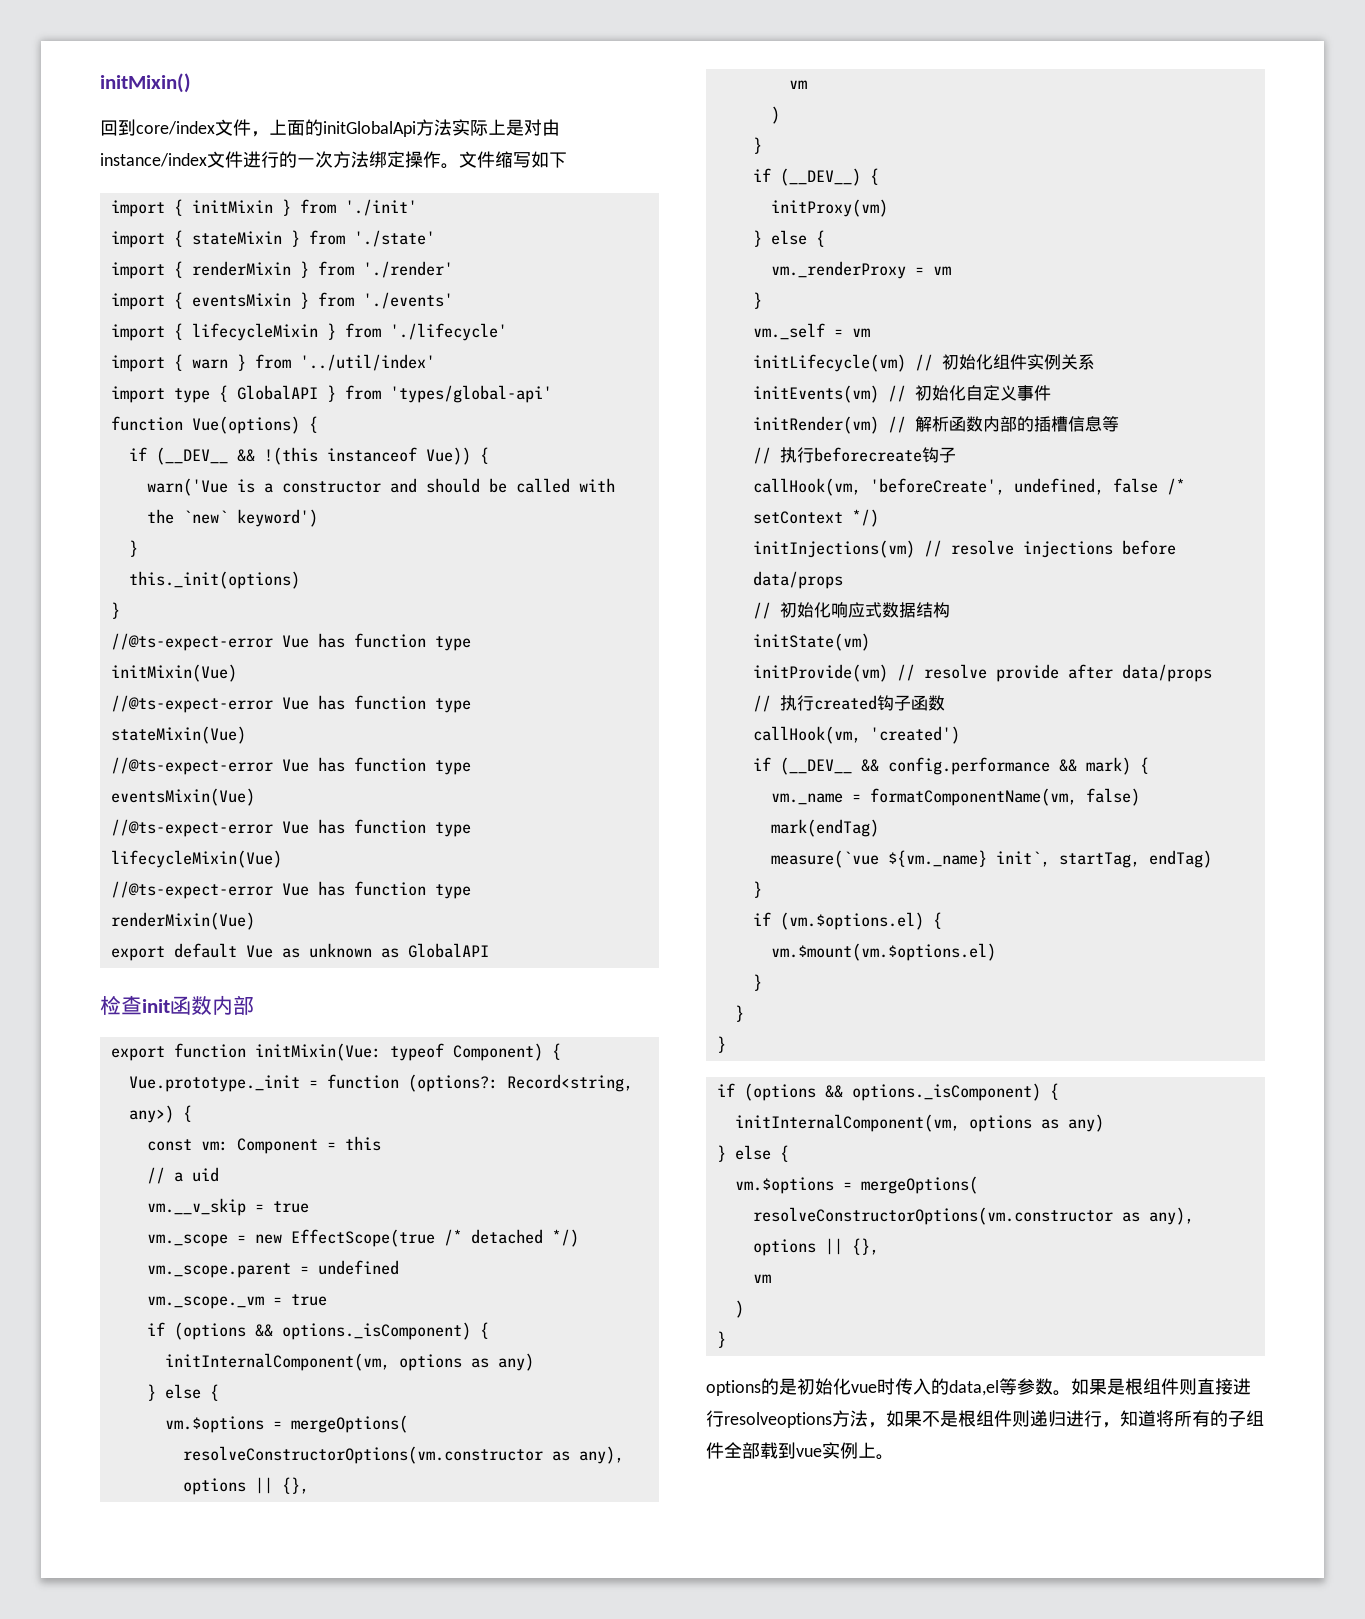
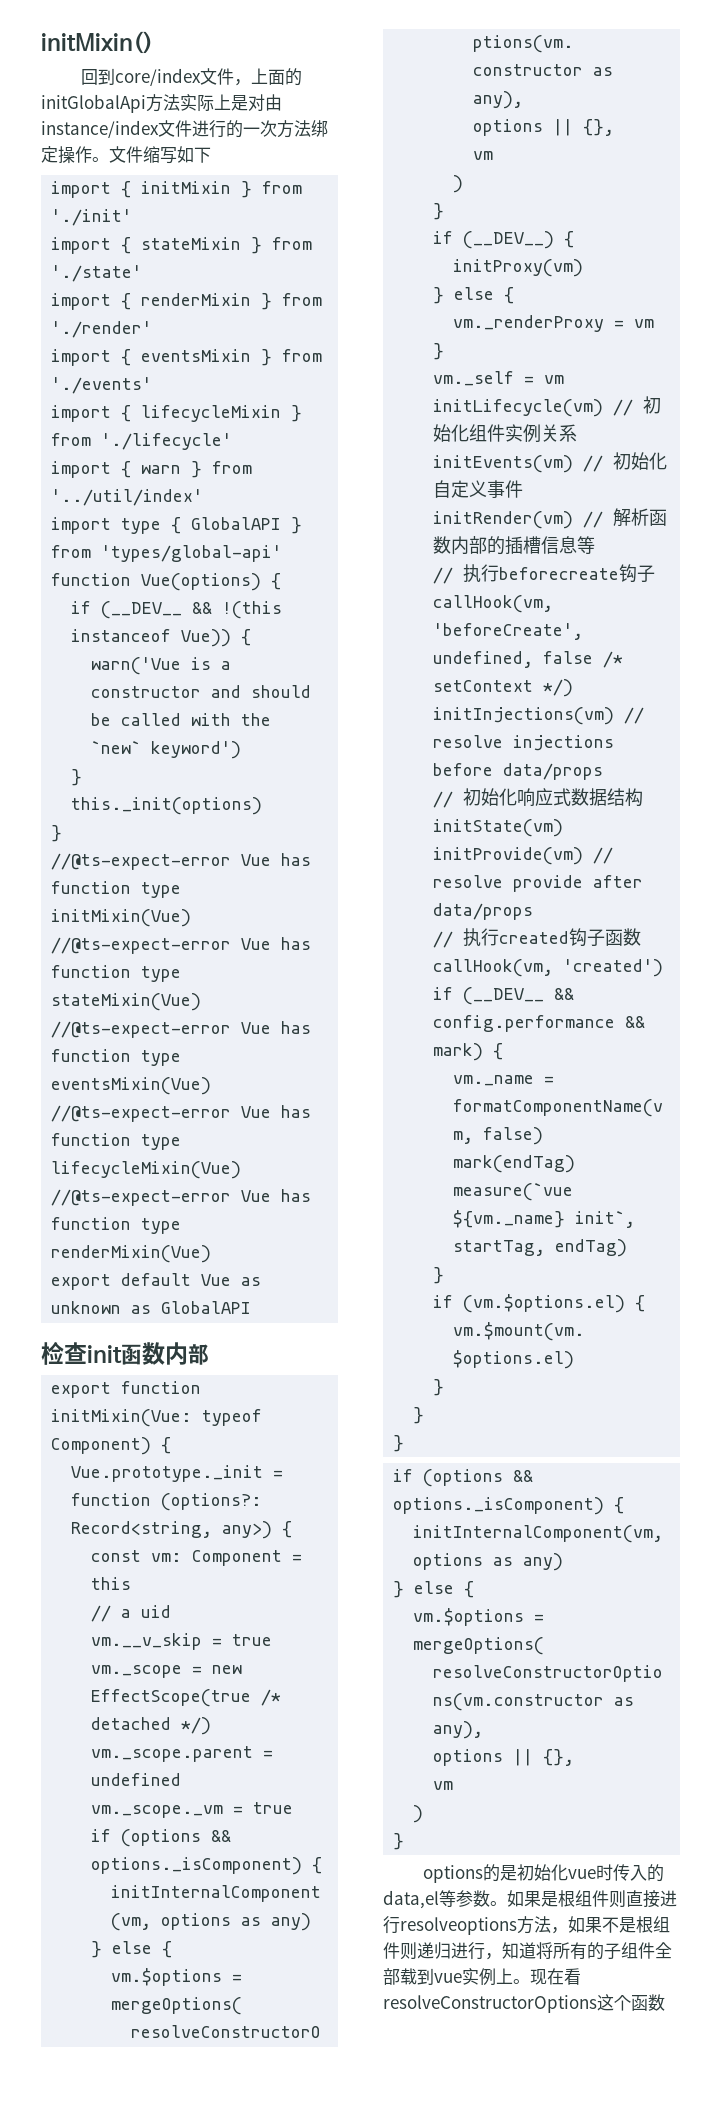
+ 现在看resolveConstructorOptions这个函数

